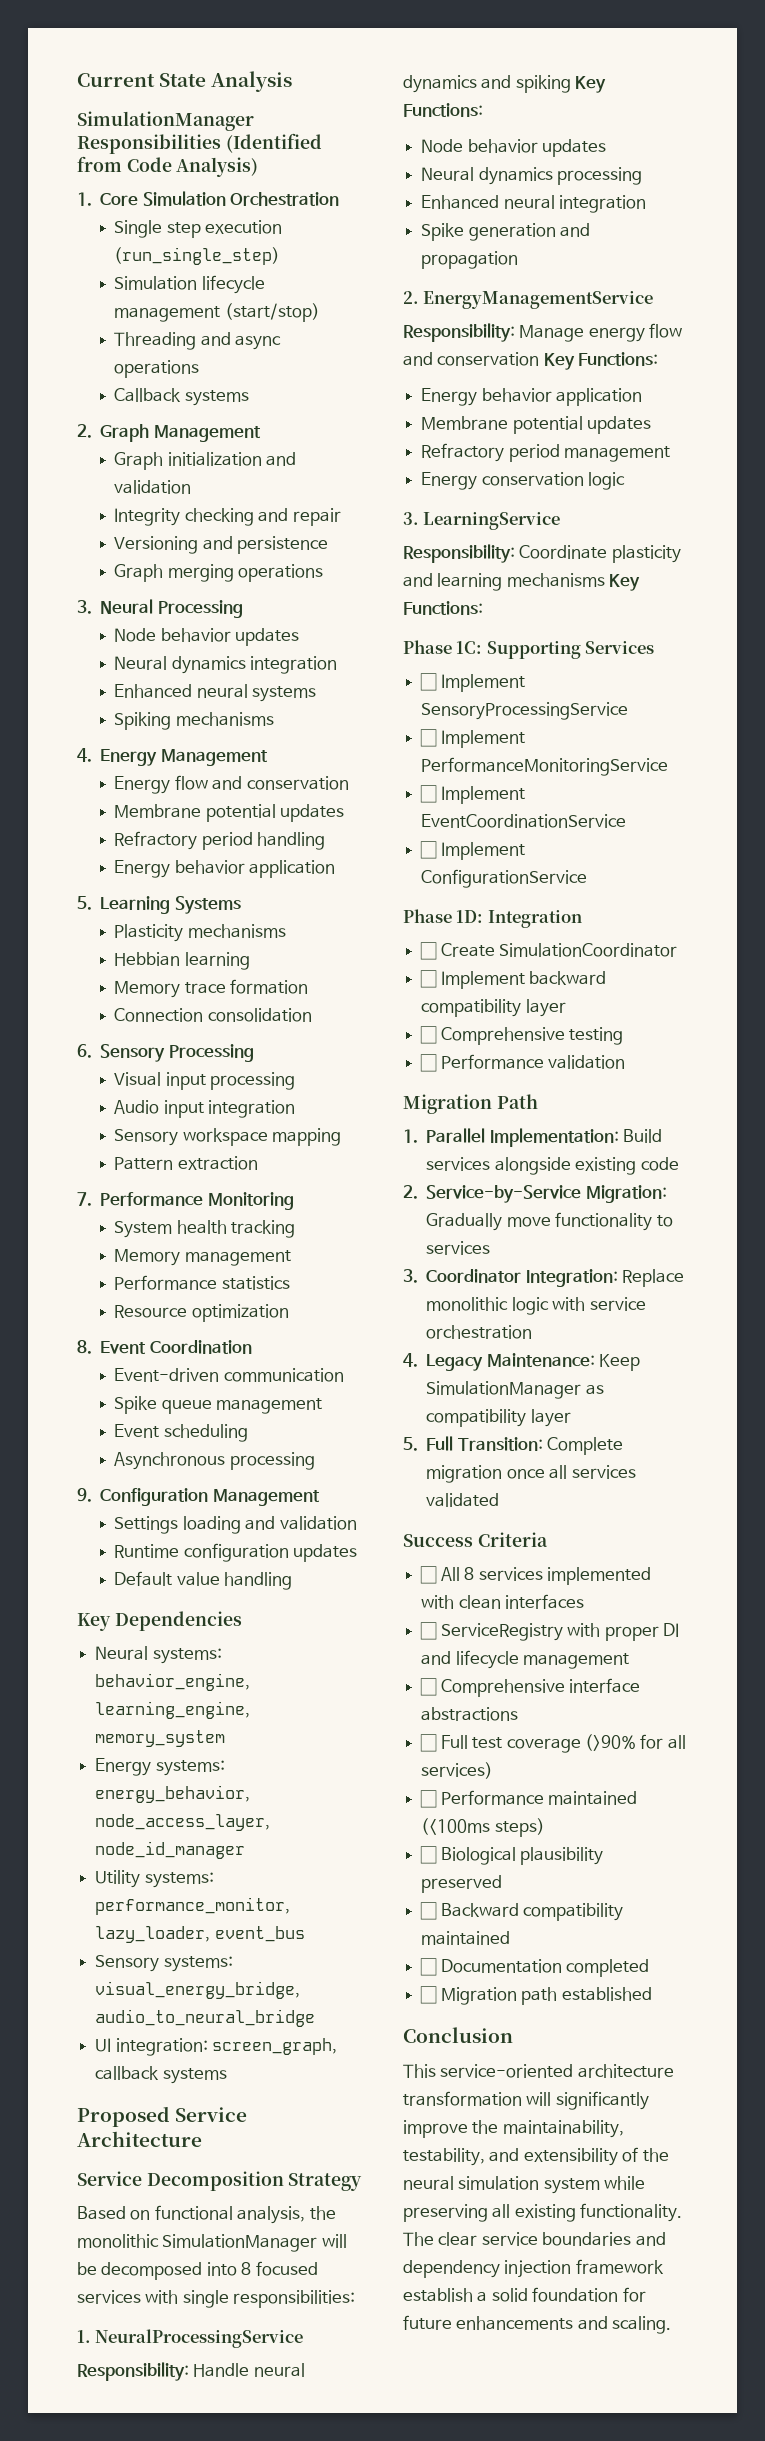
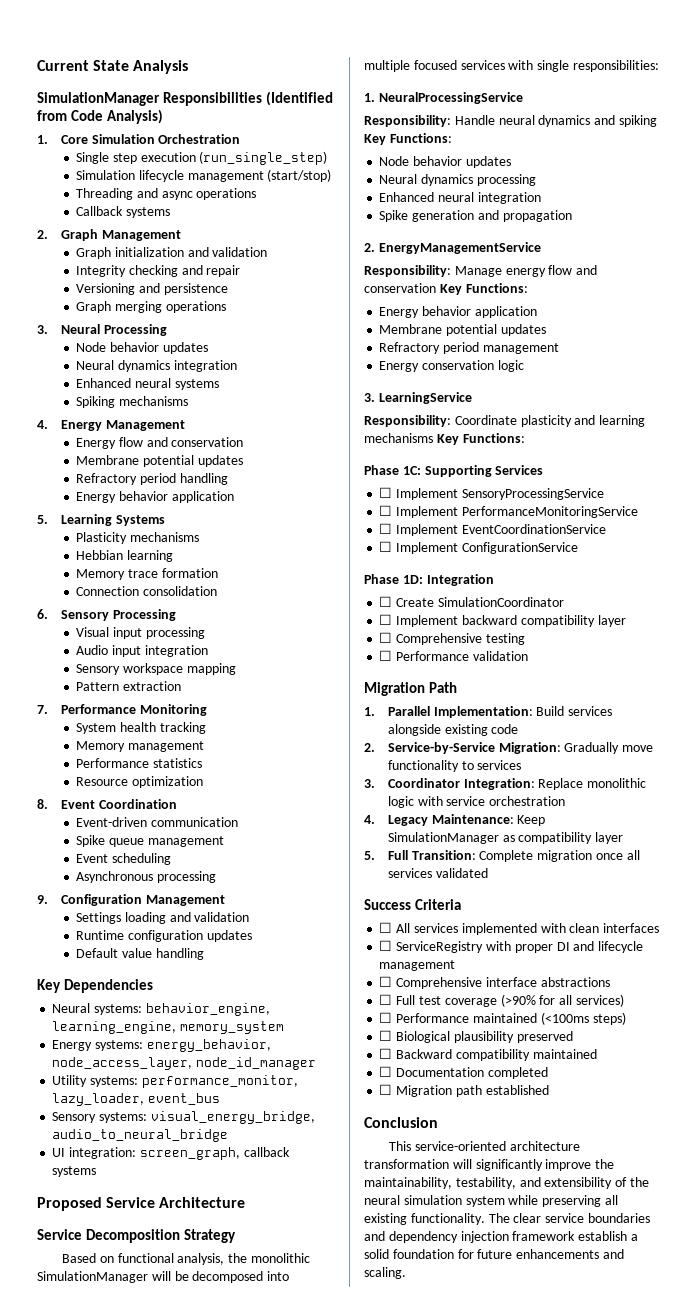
- Based on functional analysis, the monolithic SimulationManager will be decomposed into 8 focused services with single responsibilities:
+ Based on functional analysis, the monolithic SimulationManager will be decomposed into multiple focused services with single responsibilities:
- ☐ All 8 services implemented with clean interfaces
+ ☐ All services implemented with clean interfaces

